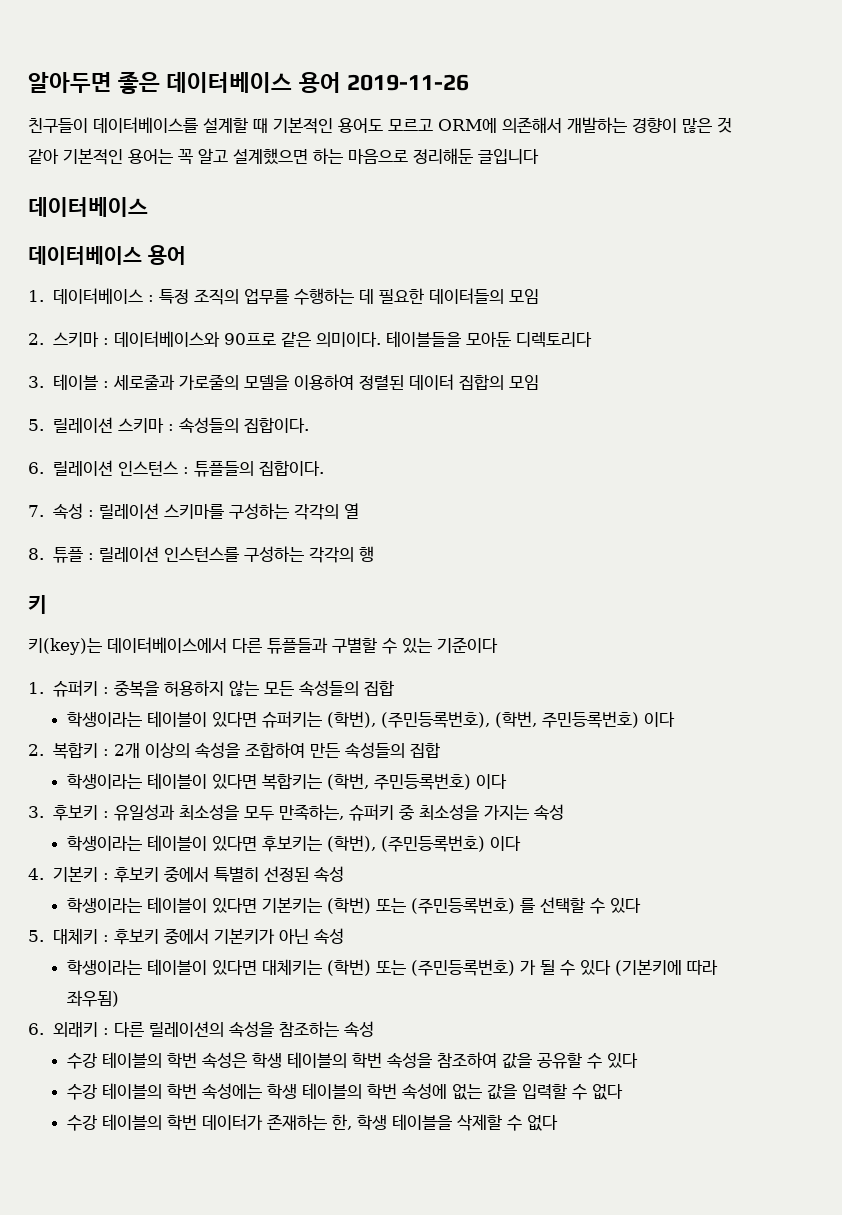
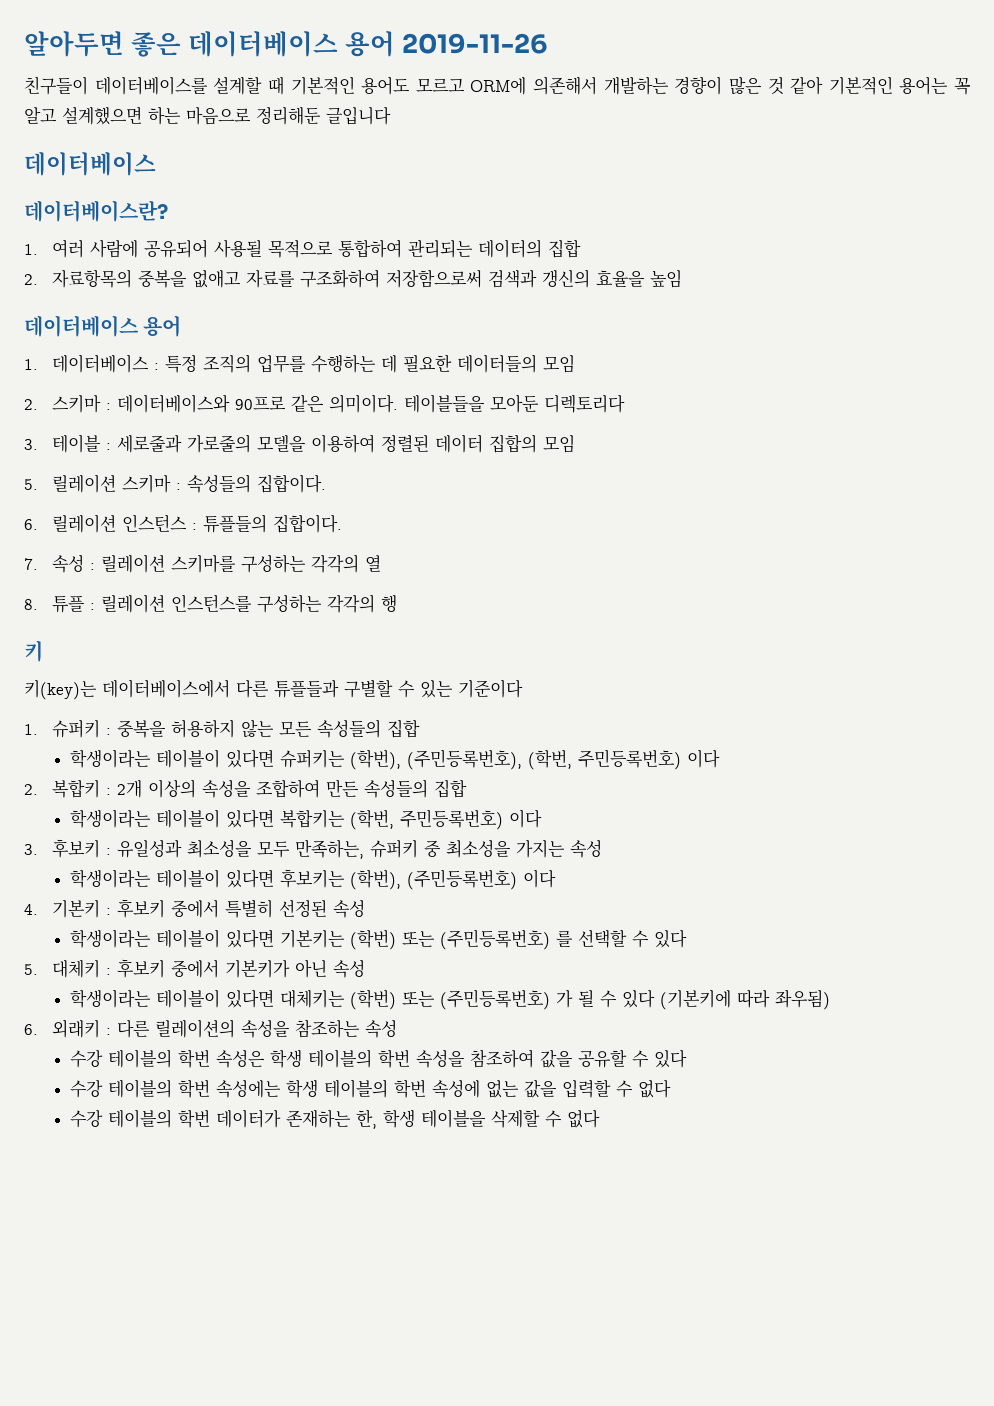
+ 데이터베이스란?
+ 1. 여러 사람에 공유되어 사용될 목적으로 통합하여 관리되는 데이터의 집합
+ 2. 자료항목의 중복을 없애고 자료를 구조화하여 저장함으로써 검색과 갱신의 효율을 높임

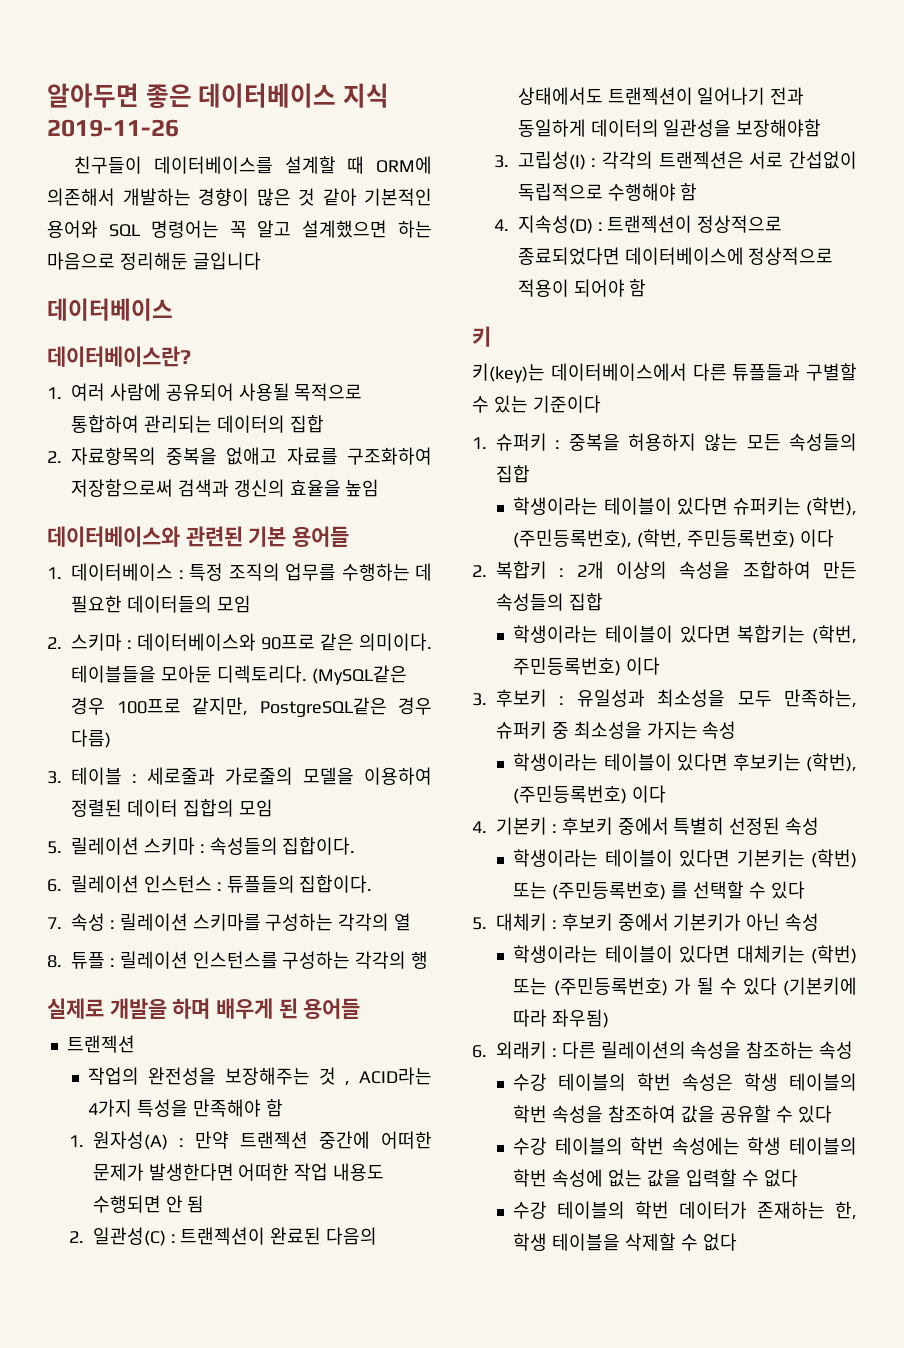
- 알아두면 좋은 데이터베이스 용어 2019-11-26
+ 알아두면 좋은 데이터베이스 지식 2019-11-26
- 친구들이 데이터베이스를 설계할 때 기본적인 용어도 모르고 ORM에 의존해서 개발하는 경향이 많은 것 같아 기본적인 용어는 꼭 알고 설계했으면 하는 마음으로 정리해둔 글입니다
+ 친구들이 데이터베이스를 설계할 때 ORM에 의존해서 개발하는 경향이 많은 것 같아 기본적인 용어와 SQL 명령어는 꼭 알고 설계했으면 하는 마음으로 정리해둔 글입니다
  2. 자료항목의 중복을 없애고 자료를 구조화하여 저장함으로써 검색과 갱신의 효율을 높임
- 데이터베이스 용어
+ 데이터베이스와 관련된 기본 용어들
- 테이블들을 모아둔 디렉토리다
+ 테이블들을 모아둔 디렉토리다. (MySQL같은 경우 100프로 같지만, PostgreSQL같은 경우 다름)
+ 실제로 개발을 하며 배우게 된 용어들
+ 트랜젝션
+ 작업의 완전성을 보장해주는 것 , ACID라는 4가지 특성을 만족해야 함
+ 1. 원자성(A) : 만약 트랜젝션 중간에 어떠한 문제가 발생한다면 어떠한 작업 내용도 수행되면 안 됨
+ 2. 일관성(C) : 트랜젝션이 완료된 다음의 상태에서도 트랜젝션이 일어나기 전과 동일하게 데이터의 일관성을 보장해야함
+ 3. 고립성(I) : 각각의 트랜젝션은 서로 간섭없이 독립적으로 수행해야 함
+ 4. 지속성(D) : 트랜젝션이 정상적으로 종료되었다면 데이터베이스에 정상적으로 적용이 되어야 함

